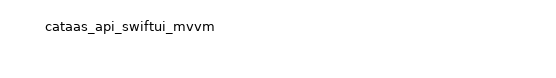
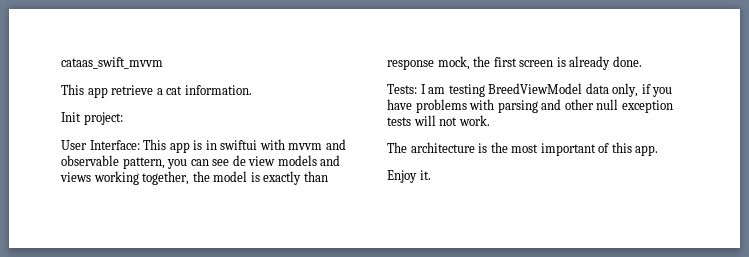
- cataas_api_swiftui_mvvm
+ cataas_swift_mvvm
+ This app retrieve a cat information.
+ Init project:
+ User Interface: This app is in swiftui with mvvm and observable pattern, you can see de view models and views working together, the model is exactly than response mock, the first screen is already done.
+ Tests: I am testing BreedViewModel data only, if you have problems with parsing and other null exception tests will not work.
+ The architecture is the most important of this app.
+ Enjoy it.

